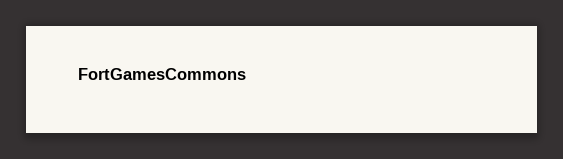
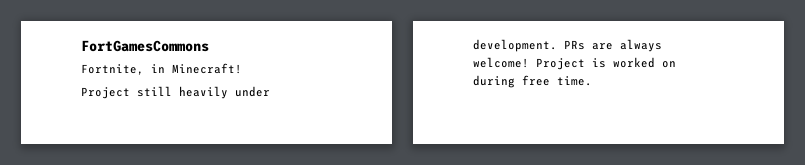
+ Fortnite, in Minecraft!
+ Project still heavily under development. PRs are always welcome! Project is worked on during free time.

